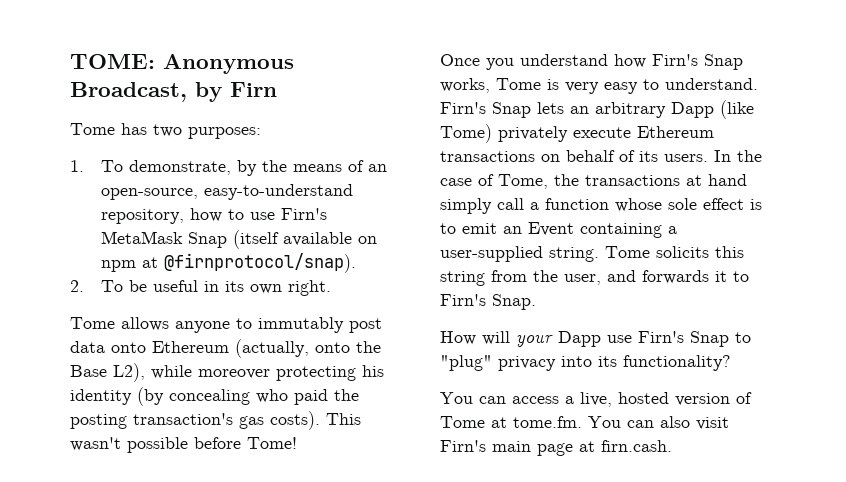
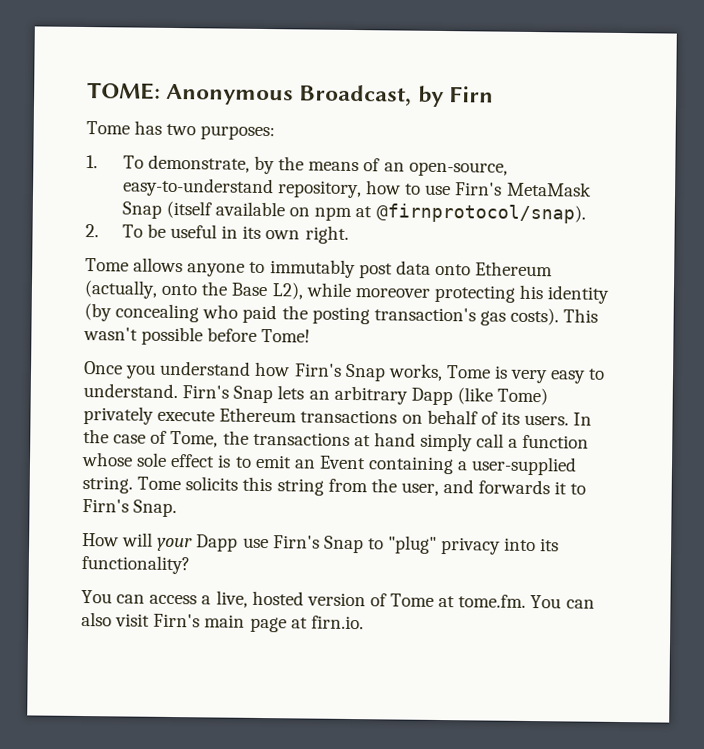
- You can access a live, hosted version of Tome at tome.fm. You can also visit Firn's main page at firn.cash.
+ You can access a live, hosted version of Tome at tome.fm. You can also visit Firn's main page at firn.io.

